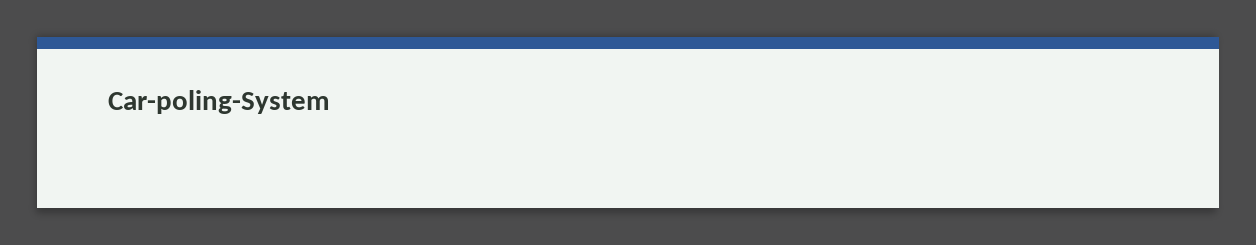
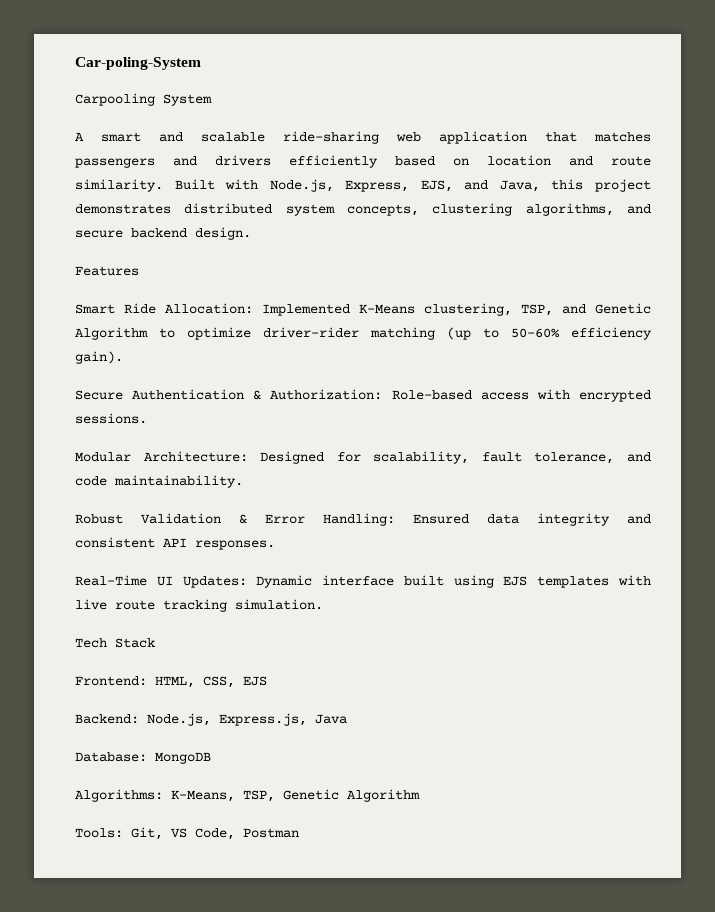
+ Carpooling System
+ A smart and scalable ride-sharing web application that matches passengers and drivers efficiently based on location and route similarity. Built with Node.js, Express, EJS, and Java, this project demonstrates distributed system concepts, clustering algorithms, and secure backend design.
+ Features
+ Smart Ride Allocation: Implemented K-Means clustering, TSP, and Genetic Algorithm to optimize driver–rider matching (up to 50–60% efficiency gain).
+ Secure Authentication & Authorization: Role-based access with encrypted sessions.
+ Modular Architecture: Designed for scalability, fault tolerance, and code maintainability.
+ Robust Validation & Error Handling: Ensured data integrity and consistent API responses.
+ Real-Time UI Updates: Dynamic interface built using EJS templates with live route tracking simulation.
+ Tech Stack
+ Frontend: HTML, CSS, EJS
+ Backend: Node.js, Express.js, Java
+ Database: MongoDB
+ Algorithms: K-Means, TSP, Genetic Algorithm
+ Tools: Git, VS Code, Postman

